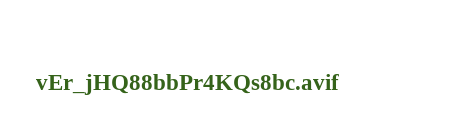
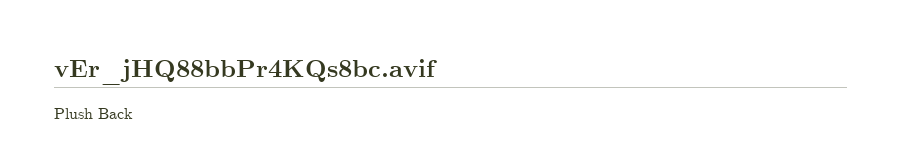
+ Plush Back

